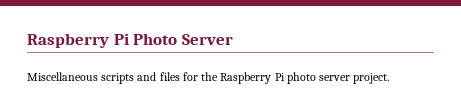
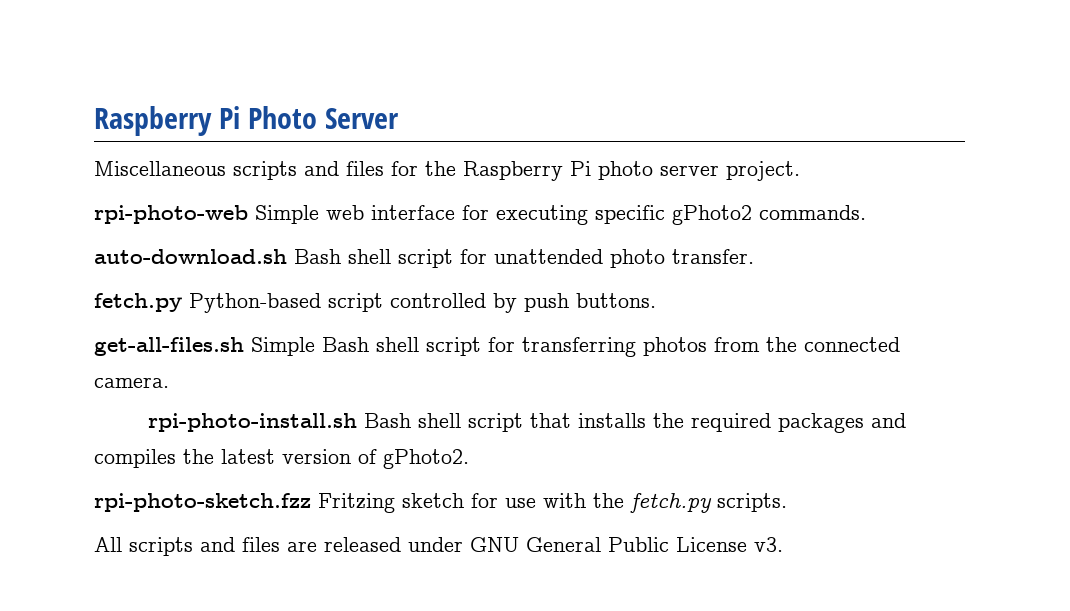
+ rpi-photo-web Simple web interface for executing specific gPhoto2 commands.
+ auto-download.sh Bash shell script for unattended photo transfer.
+ fetch.py Python-based script controlled by push buttons.
+ get-all-files.sh Simple Bash shell script for transferring photos from the connected camera.
+ rpi-photo-install.sh Bash shell script that installs the required packages and compiles the latest version of gPhoto2.
+ rpi-photo-sketch.fzz Fritzing sketch for use with the fetch.py scripts.
+ All scripts and files are released under GNU General Public License v3.

